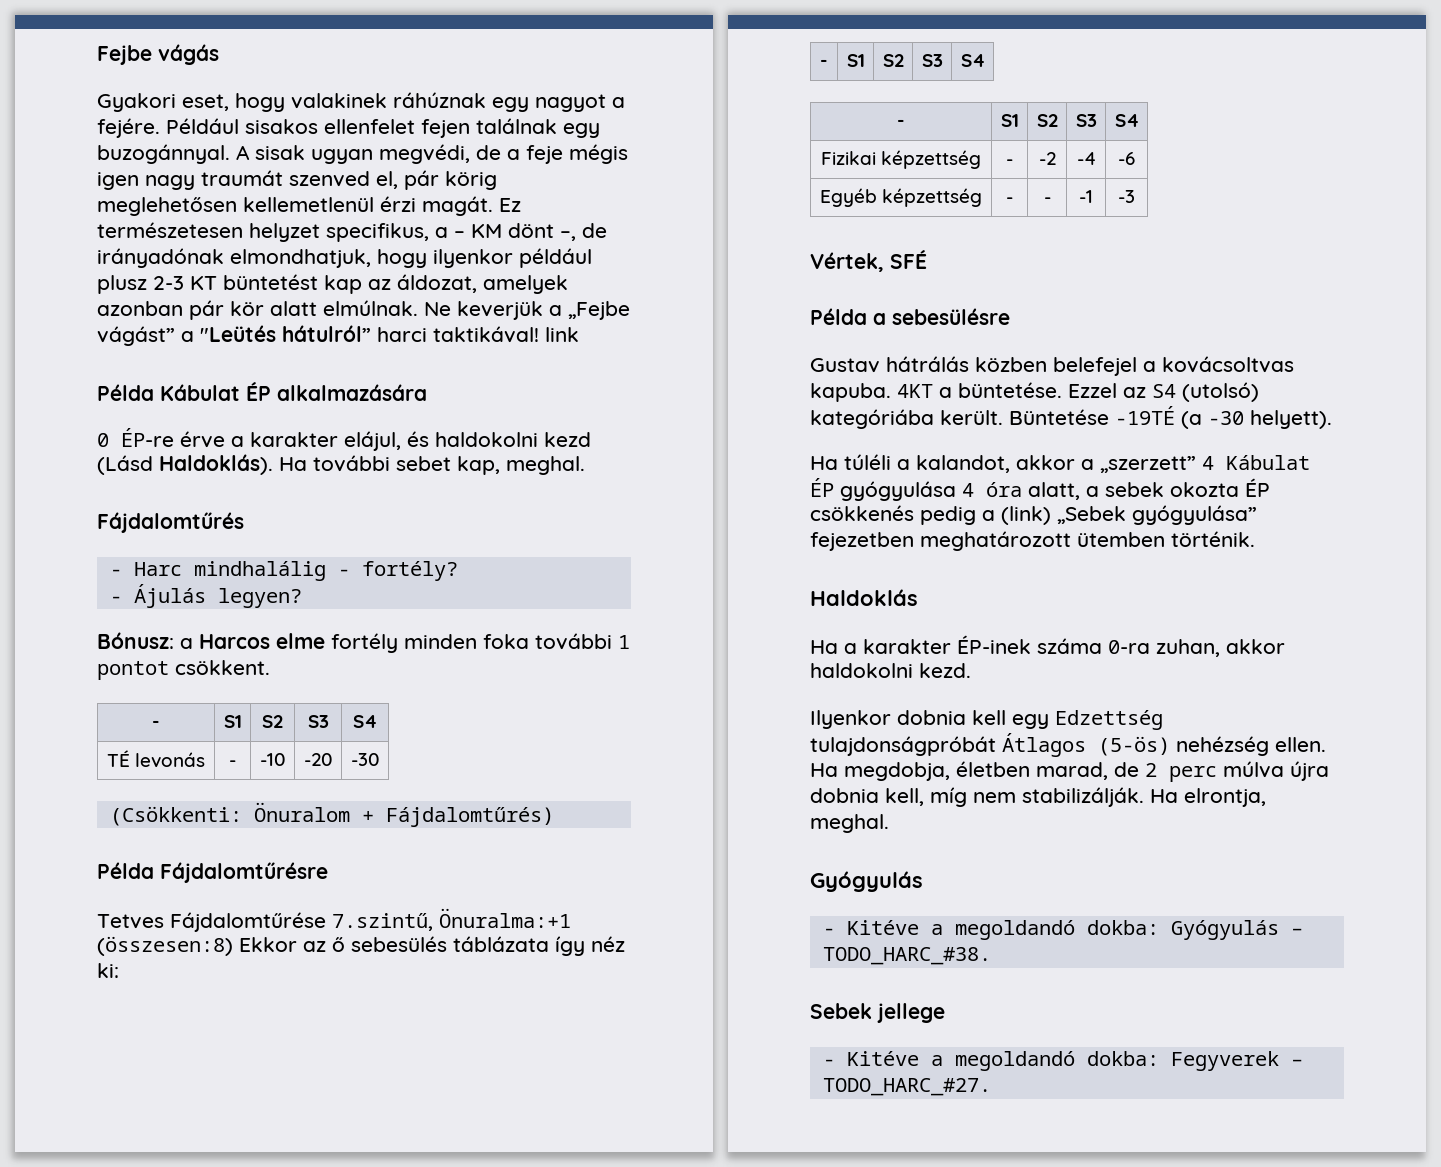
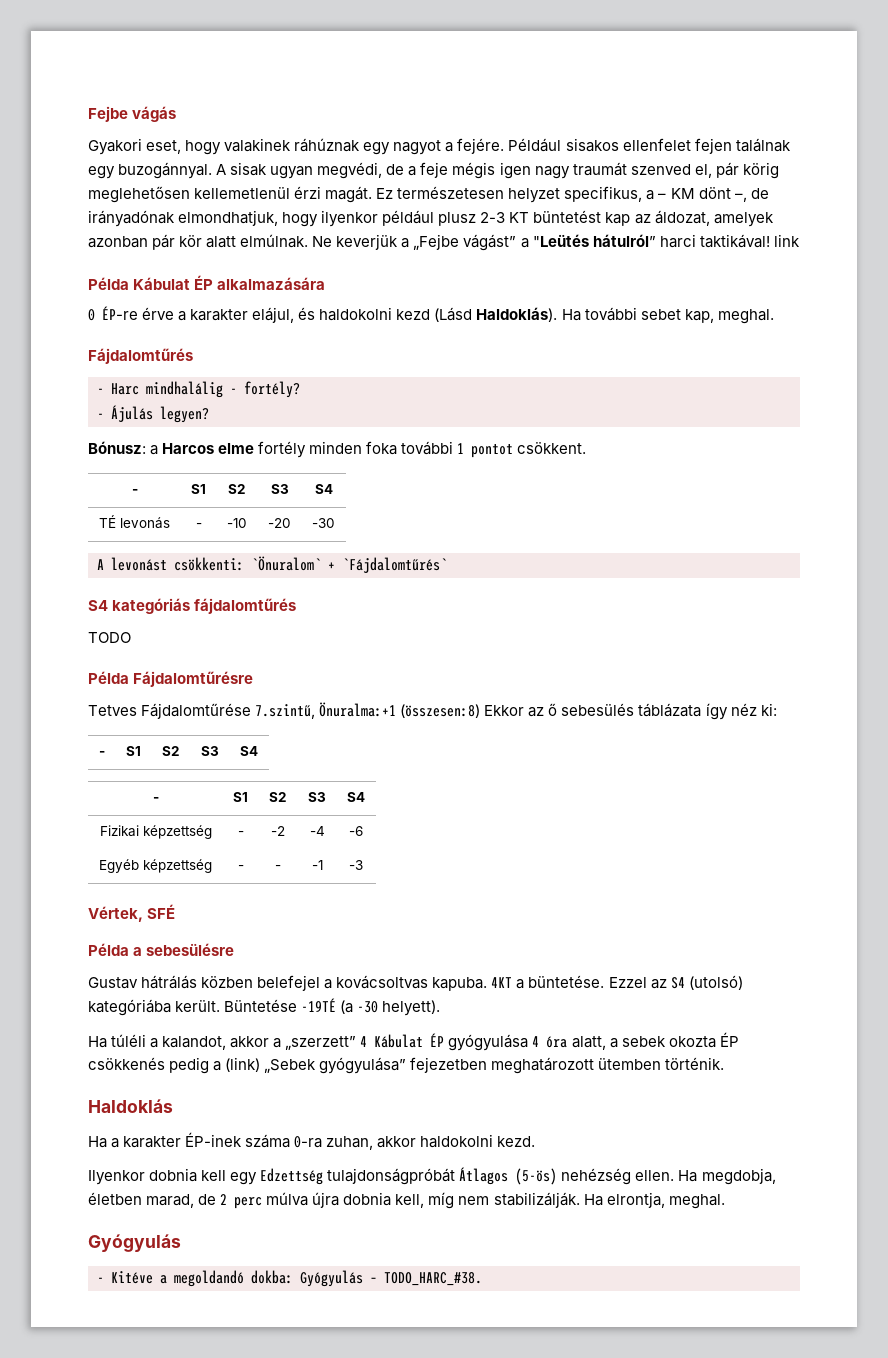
- (Csökkenti: Önuralom + Fájdalomtűrés)
+ A levonást csökkenti: `Önuralom` + `Fájdalomtűrés`
+ S4 kategóriás fájdalomtűrés
+ TODO
- Sebek jellege
- - Kitéve a megoldandó dokba: Fegyverek – TODO_HARC_#27.

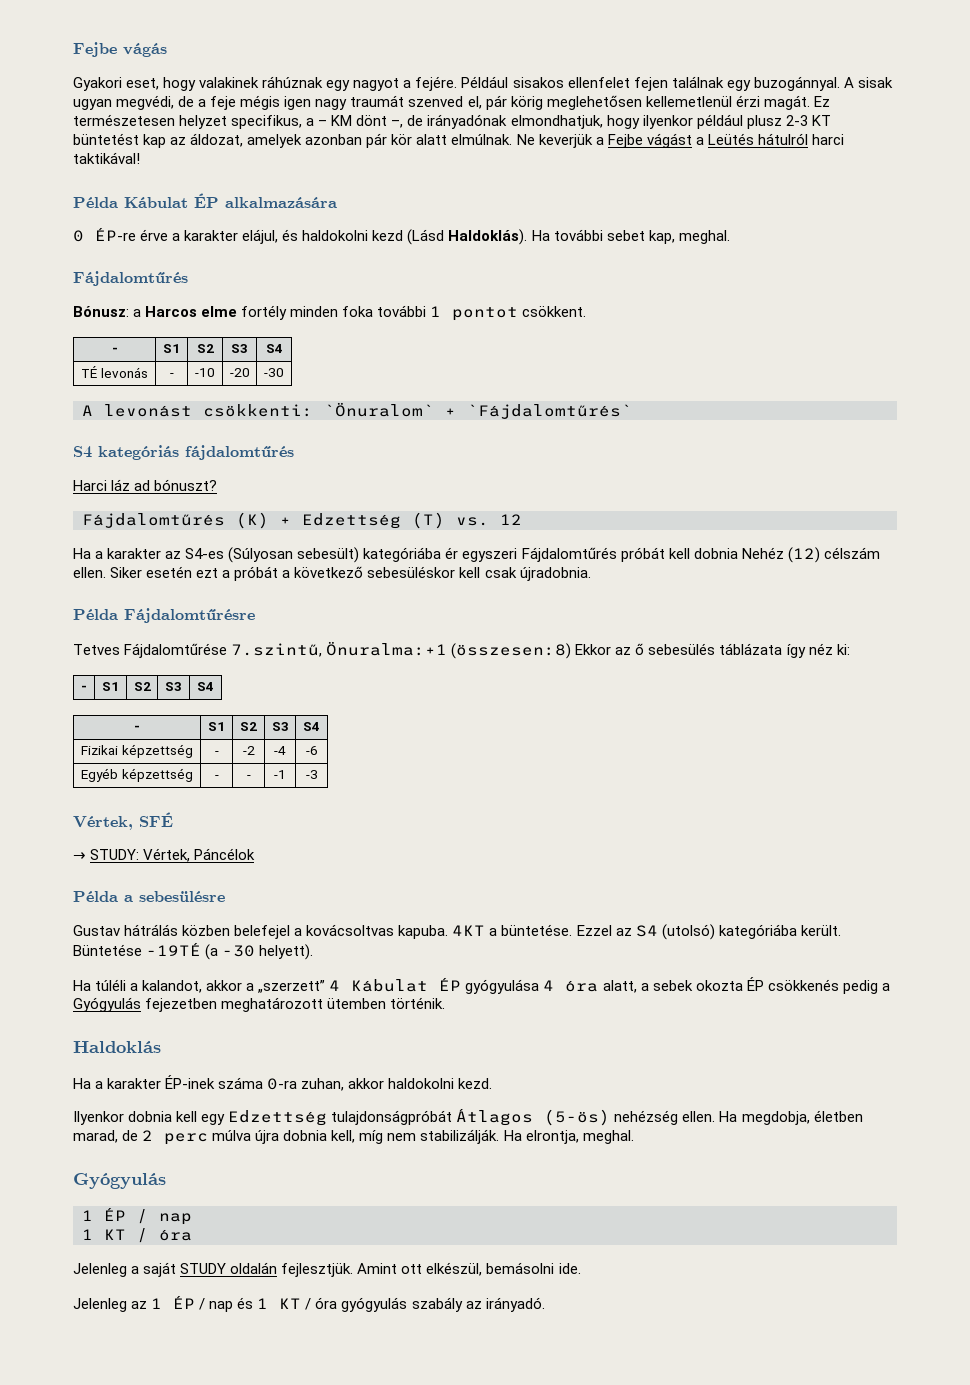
- Ne keverjük a „Fejbe vágást” a "Leütés hátulról” harci taktikával! link
+ Ne keverjük a Fejbe vágást a Leütés hátulról harci taktikával!
- - Harc mindhalálig - fortély?
- - Ájulás legyen?
- TODO
+ Harci láz ad bónuszt?
+ Fájdalomtűrés (K) + Edzettség (T) vs. 12
+ Ha a karakter az S4-es (Súlyosan sebesült) kategóriába ér egyszeri Fájdalomtűrés próbát kell dobnia Nehéz (12) célszám ellen. Siker esetén ezt a próbát a következő sebesüléskor kell csak újradobnia.
+ → STUDY: Vértek, Páncélok
- Ha túléli a kalandot, akkor a „szerzett” 4 Kábulat ÉP gyógyulása 4 óra alatt, a sebek okozta ÉP csökkenés pedig a (link) „Sebek gyógyulása” fejezetben meghatározott ütemben történik.
+ Ha túléli a kalandot, akkor a „szerzett” 4 Kábulat ÉP gyógyulása 4 óra alatt, a sebek okozta ÉP csökkenés pedig a Gyógyulás fejezetben meghatározott ütemben történik.
  Ha elrontja, meghal.
  Gyógyulás
- - Kitéve a megoldandó dokba: Gyógyulás – TODO_HARC_#38.
+ 1 ÉP / nap
+ 1 KT / óra
+ Jelenleg a saját STUDY oldalán fejlesztjük. Amint ott elkészül, bemásolni ide.
+ Jelenleg az 1 ÉP / nap és 1 KT / óra gyógyulás szabály az irányadó.

